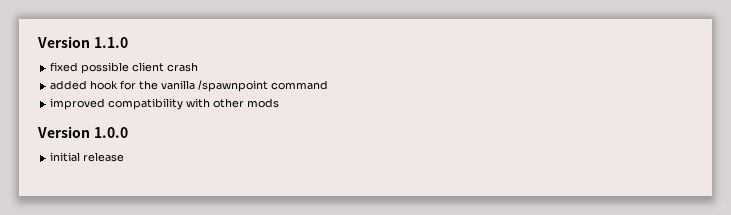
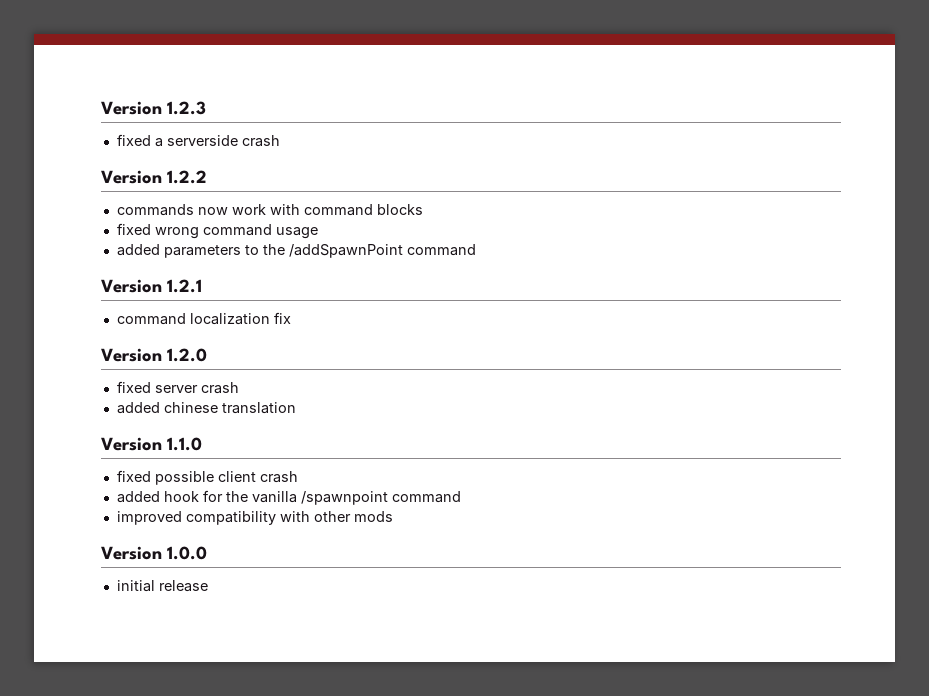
+ Version 1.2.3
+ fixed a serverside crash
+ Version 1.2.2
+ commands now work with command blocks
+ fixed wrong command usage
+ added parameters to the /addSpawnPoint command
+ Version 1.2.1
+ command localization fix
+ Version 1.2.0
+ fixed server crash
+ added chinese translation

